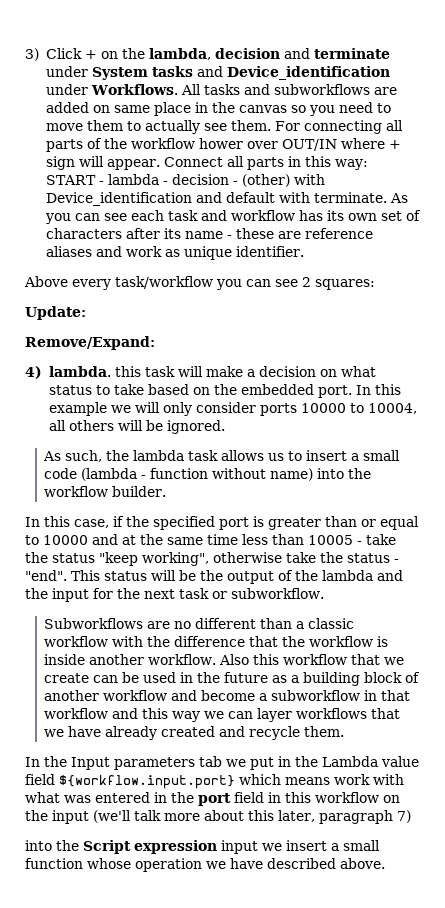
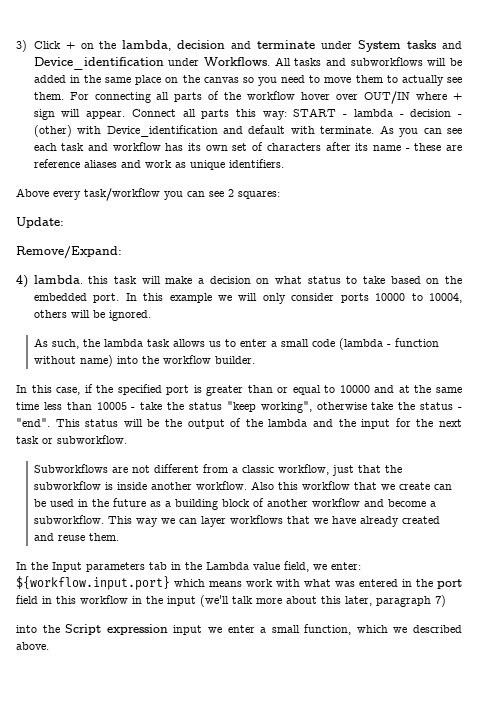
- All tasks and subworkflows are added on same place in the canvas so you need to move them to actually see them.
+ All tasks and subworkflows will be added in the same place on the canvas so you need to move them to actually see them.
- For connecting all parts of the workflow hower over OUT/IN where + sign will appear.
+ For connecting all parts of the workflow hover over OUT/IN where + sign will appear.
- Connect all parts in this way: START - lambda - decision - (other) with Device_identification and default with terminate.
+ Connect all parts this way: START - lambda - decision - (other) with Device_identification and default with terminate.
- As you can see each task and workflow has its own set of characters after its name - these are reference aliases and work as unique identifier.
+ As you can see each task and workflow has its own set of characters after its name - these are reference aliases and work as unique identifiers.
- In this example we will only consider ports 10000 to 10004, all others will be ignored.
+ In this example we will only consider ports 10000 to 10004, others will be ignored.
- As such, the lambda task allows us to insert a small code (lambda - function without name) into the workflow builder.
+ As such, the lambda task allows us to enter a small code (lambda - function without name) into the workflow builder.
- Subworkflows are no different than a classic workflow with the difference that the workflow is inside another workflow.
+ Subworkflows are not different from a classic workflow, just that the subworkflow is inside another workflow.
- Also this workflow that we create can be used in the future as a building block of another workflow and become a subworkflow in that workflow and this way we can layer workflows that we have already created and recycle them.
+ Also this workflow that we create can be used in the future as a building block of another workflow and become a subworkflow. This way we can layer workflows that we have already created and reuse them.
- In the Input parameters tab we put in the Lambda value field ${workflow.input.port} which means work with what was entered in the port field in this workflow on the input (we'll talk more about this later, paragraph 7)
+ In the Input parameters tab in the Lambda value field, we enter: ${workflow.input.port} which means work with what was entered in the port field in this workflow in the input (we'll talk more about this later, paragraph 7)
- into the Script expression input we insert a small function whose operation we have described above.
+ into the Script expression input we enter a small function, which we described above.

